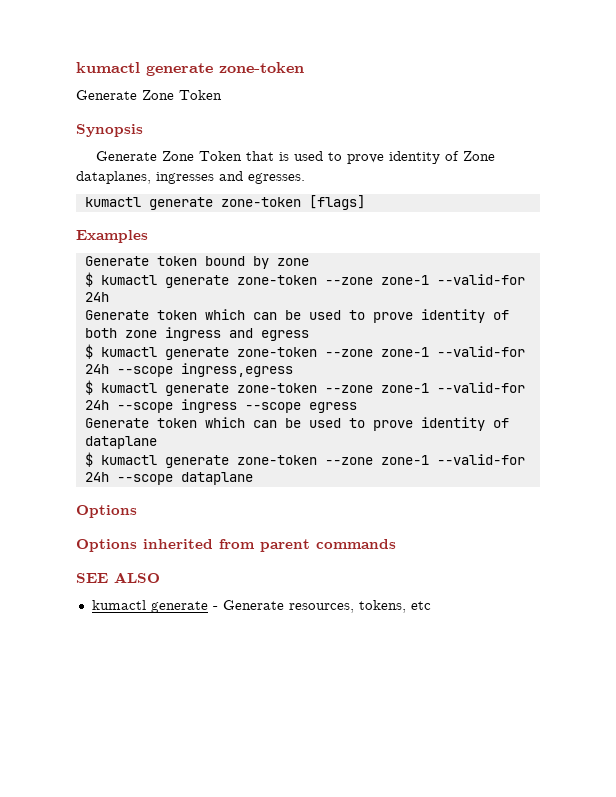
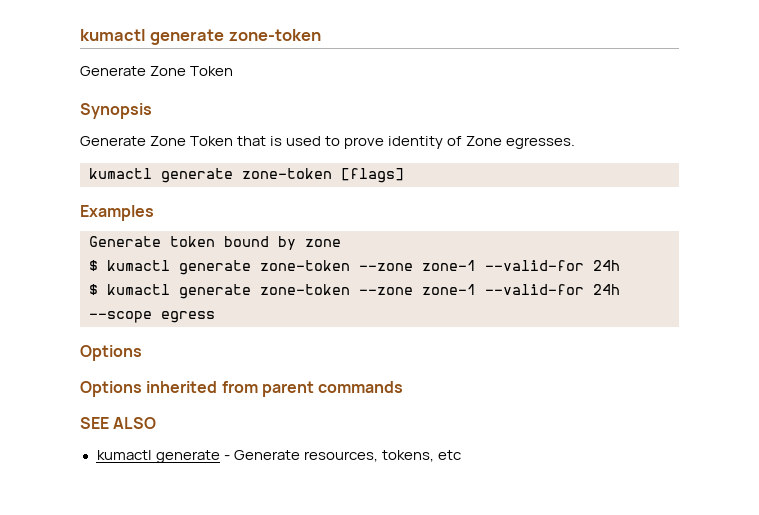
- Generate Zone Token that is used to prove identity of Zone dataplanes, ingresses and egresses.
+ Generate Zone Token that is used to prove identity of Zone egresses.
- Generate token which can be used to prove identity of both zone ingress and egress
- $ kumactl generate zone-token --zone zone-1 --valid-for 24h --scope ingress,egress
- $ kumactl generate zone-token --zone zone-1 --valid-for 24h --scope ingress --scope egress
- Generate token which can be used to prove identity of dataplane
- $ kumactl generate zone-token --zone zone-1 --valid-for 24h --scope dataplane
+ $ kumactl generate zone-token --zone zone-1 --valid-for 24h --scope egress

